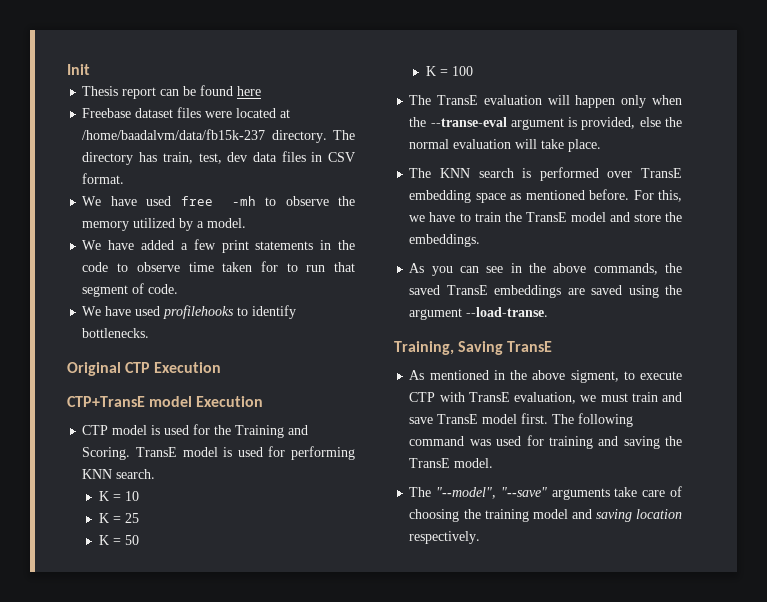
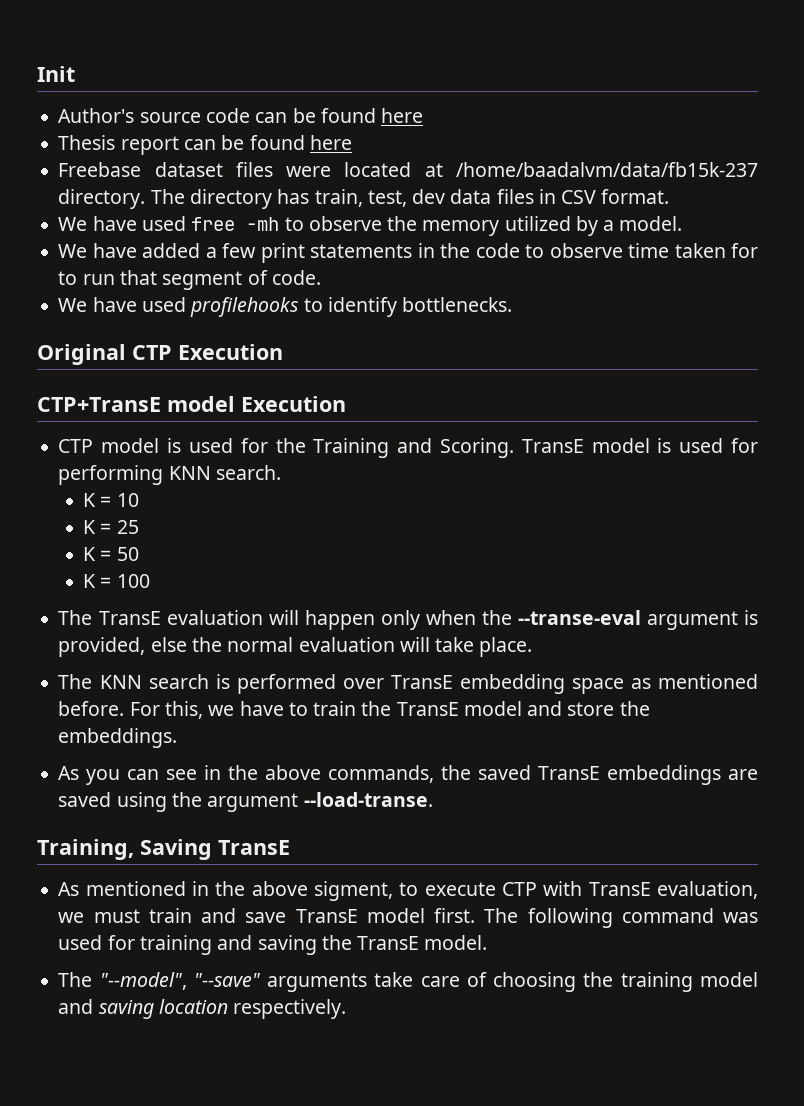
+ Author's source code can be found here

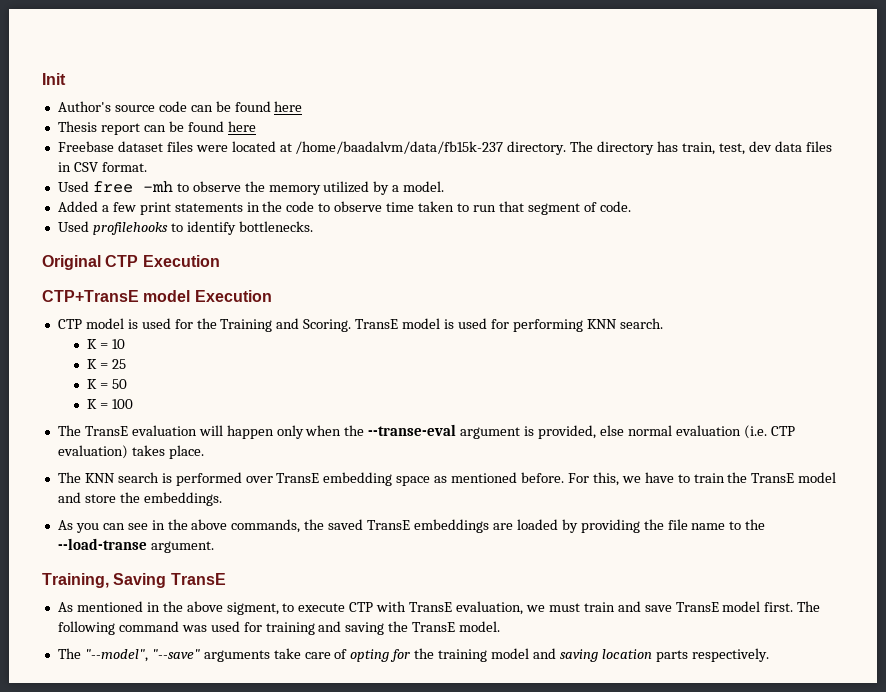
- We have used free -mh to observe the memory utilized by a model.
+ Used free -mh to observe the memory utilized by a model.
- We have added a few print statements in the code to observe time taken for to run that segment of code.
+ Added a few print statements in the code to observe time taken to run that segment of code.
- We have used profilehooks to identify bottlenecks.
+ Used profilehooks to identify bottlenecks.
- The TransE evaluation will happen only when the --transe-eval argument is provided, else the normal evaluation will take place.
+ The TransE evaluation will happen only when the --transe-eval argument is provided, else normal evaluation (i.e. CTP evaluation) takes place.
- As you can see in the above commands, the saved TransE embeddings are saved using the argument --load-transe.
+ As you can see in the above commands, the saved TransE embeddings are loaded by providing the file name to the --load-transe argument.
- The "--model", "--save" arguments take care of choosing the training model and saving location respectively.
+ The "--model", "--save" arguments take care of opting for the training model and saving location parts respectively.

